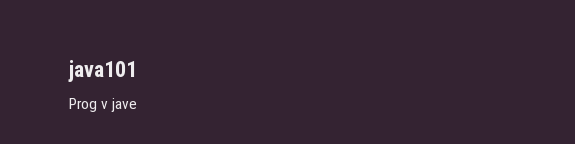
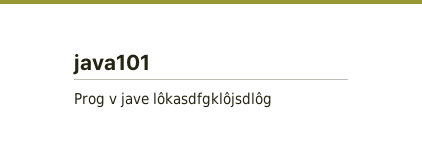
- Prog v jave
+ Prog v jave lôkasdfgklôjsdlôg

